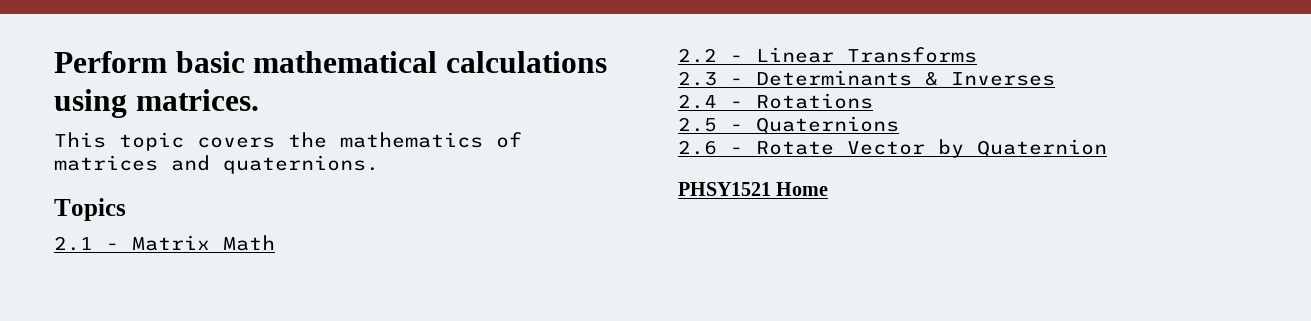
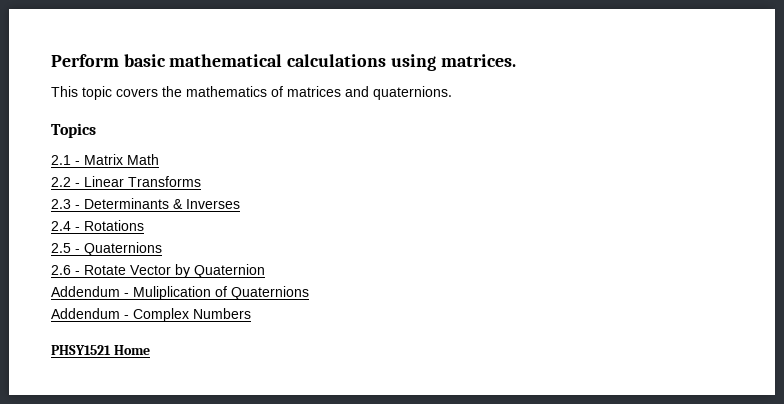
+ Addendum - Muliplication of Quaternions
+ Addendum - Complex Numbers

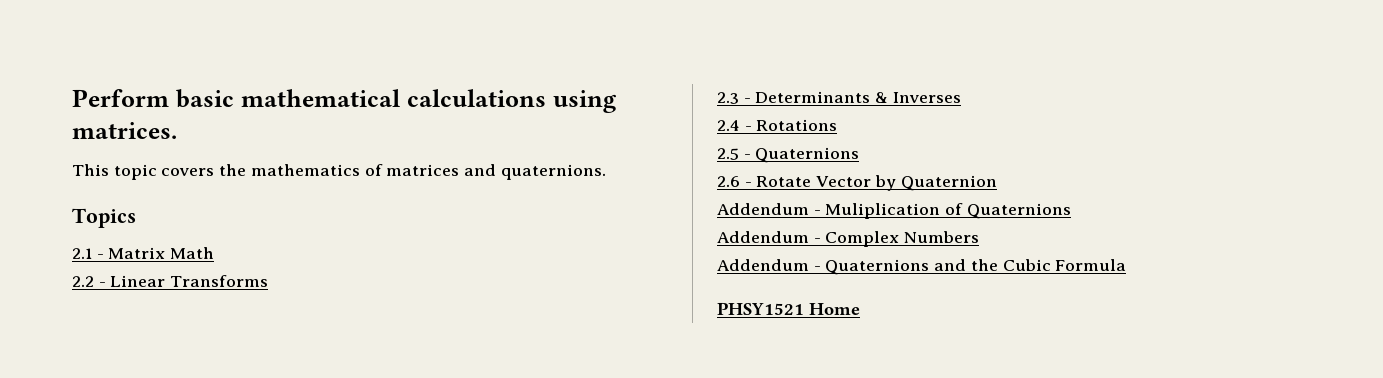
+ Addendum - Quaternions and the Cubic Formula

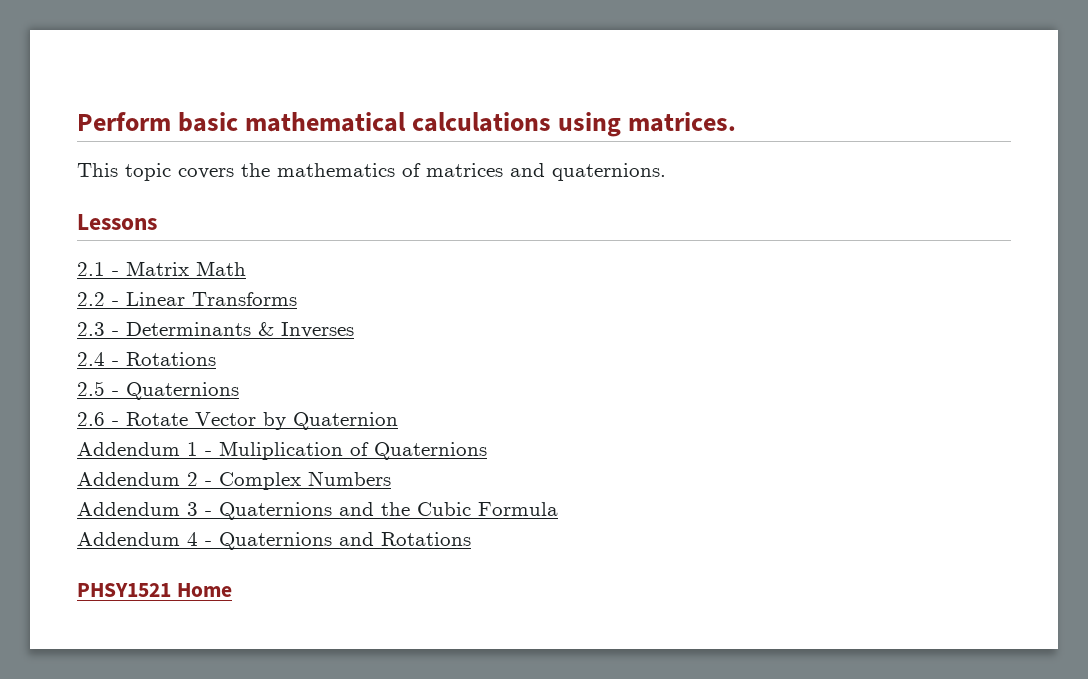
- Topics
+ Lessons
- Addendum - Muliplication of Quaternions
+ Addendum 1 - Muliplication of Quaternions
- Addendum - Complex Numbers
+ Addendum 2 - Complex Numbers
- Addendum - Quaternions and the Cubic Formula
+ Addendum 3 - Quaternions and the Cubic Formula
+ Addendum 4 - Quaternions and Rotations

